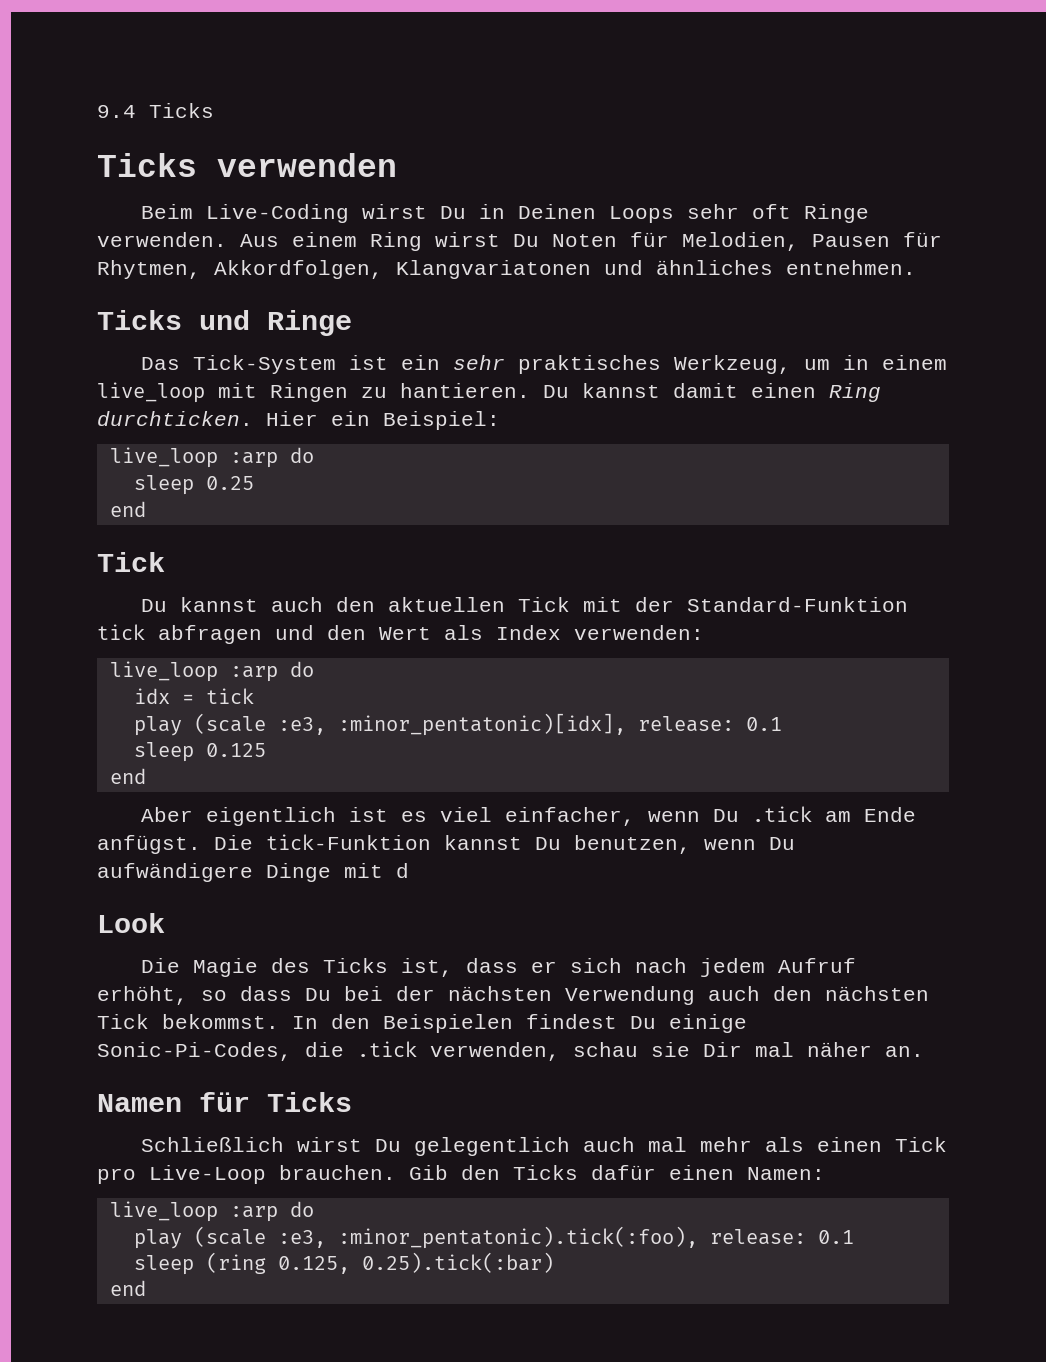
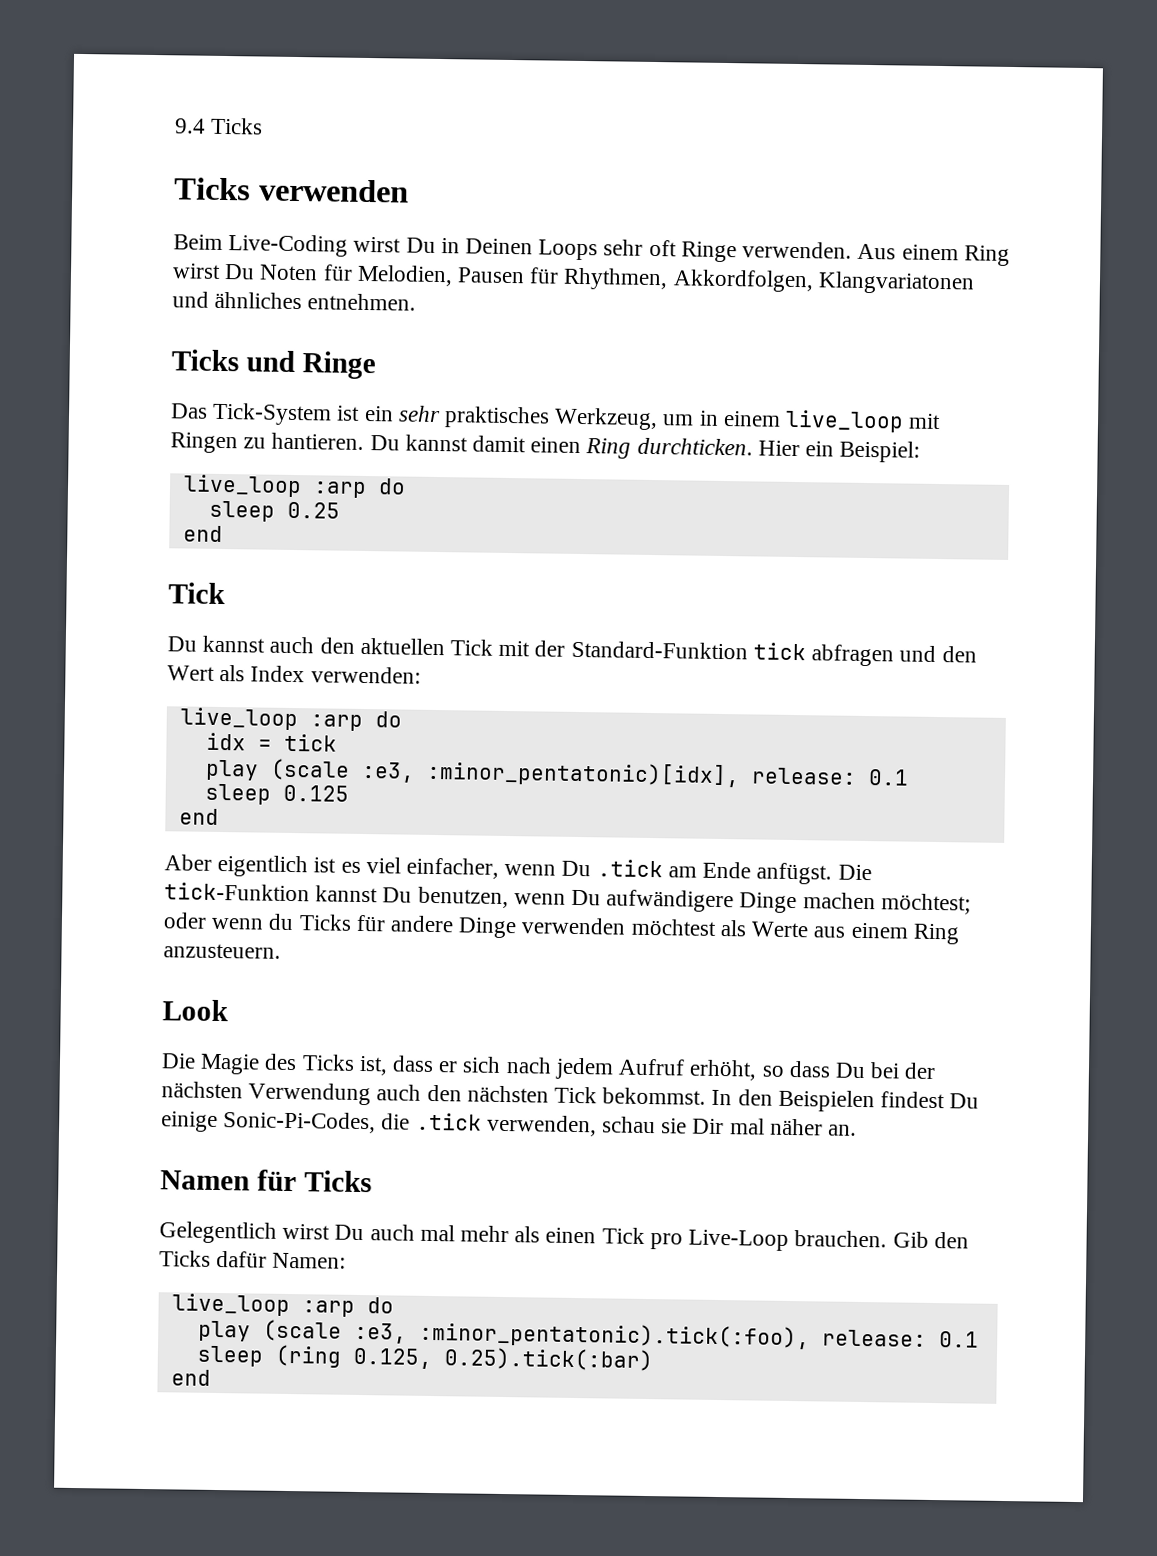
- Aus einem Ring wirst Du Noten für Melodien, Pausen für Rhytmen, Akkordfolgen, Klangvariatonen und ähnliches entnehmen.
+ Aus einem Ring wirst Du Noten für Melodien, Pausen für Rhythmen, Akkordfolgen, Klangvariatonen und ähnliches entnehmen.
- Die tick-Funktion kannst Du benutzen, wenn Du aufwändigere Dinge mit d
+ Die tick-Funktion kannst Du benutzen, wenn Du aufwändigere Dinge machen möchtest; oder wenn du Ticks für andere Dinge verwenden möchtest als Werte aus einem Ring anzusteuern.
- Schließlich wirst Du gelegentlich auch mal mehr als einen Tick pro Live-Loop brauchen.
+ Gelegentlich wirst Du auch mal mehr als einen Tick pro Live-Loop brauchen.
- Gib den Ticks dafür einen Namen:
+ Gib den Ticks dafür Namen:

